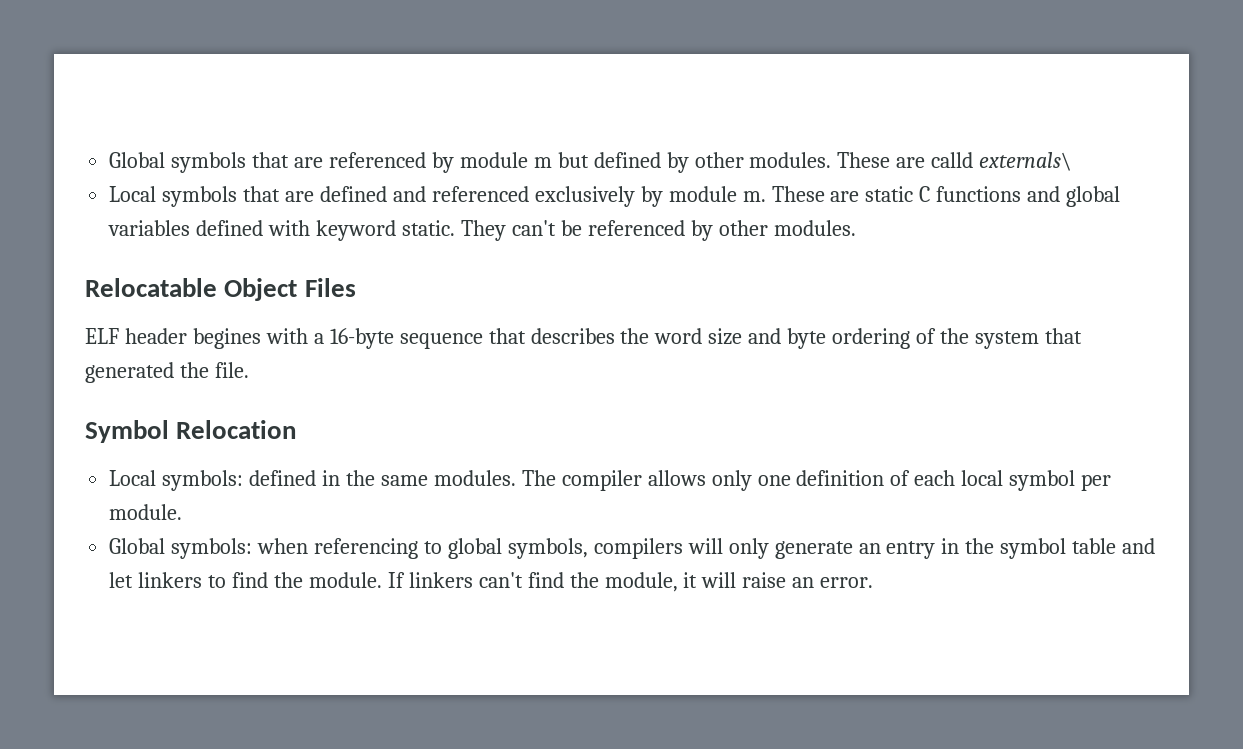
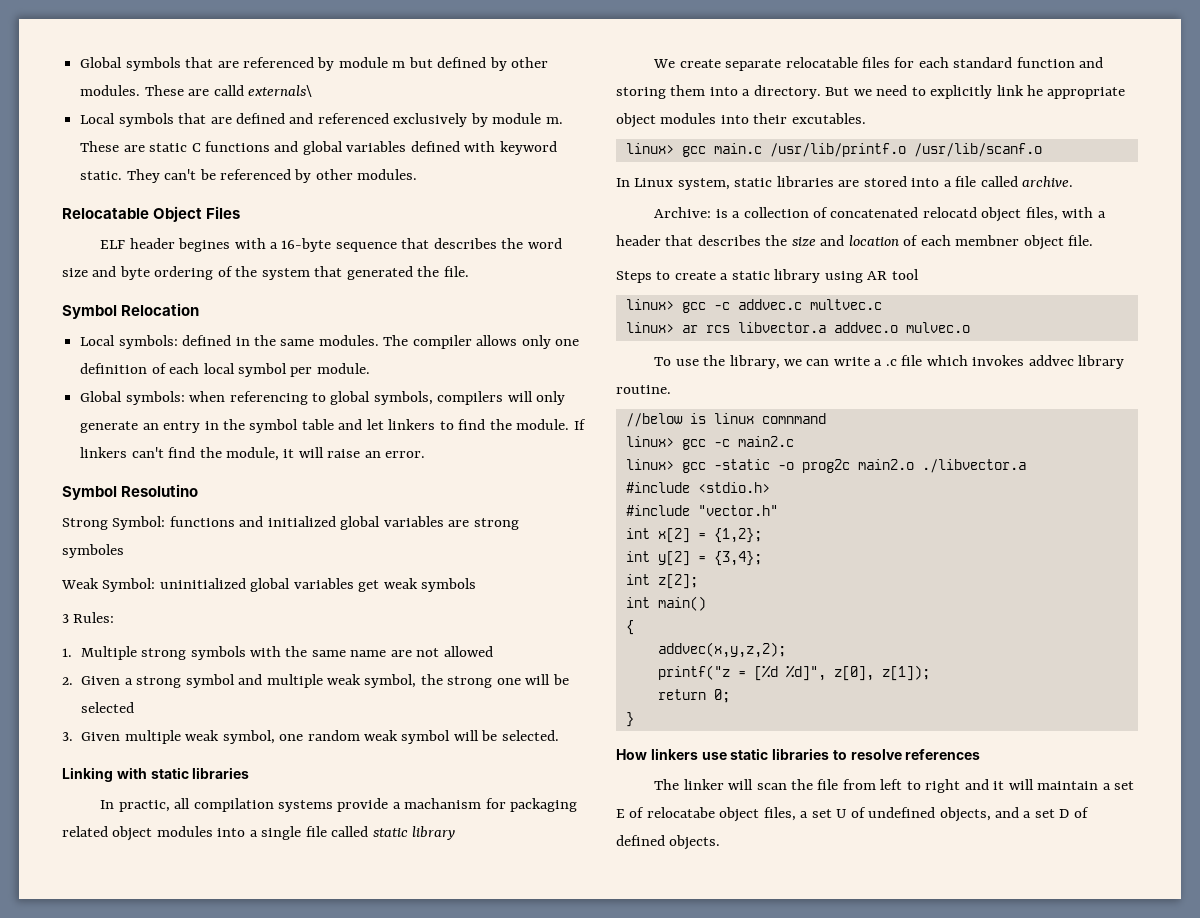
+ Symbol Resolutino
+ Strong Symbol: functions and initialized global variables are strong symboles
+ Weak Symbol: uninitialized global variables get weak symbols
+ 3 Rules:
+ 1. Multiple strong symbols with the same name are not allowed
+ 2. Given a strong symbol and multiple weak symbol, the strong one will be selected
+ 3. Given multiple weak symbol, one random weak symbol will be selected.
+ Linking with static libraries
+ In practic, all compilation systems provide a machanism for packaging related object modules into a single file called static library
+ We create separate relocatable files for each standard function and storing them into a directory. But we need to explicitly link he appropriate object modules into their excutables.
+ linux> gcc main.c /usr/lib/printf.o /usr/lib/scanf.o
+ In Linux system, static libraries are stored into a file called archive.
+ Archive: is a collection of concatenated relocatd object files, with a header that describes the size and location of each membner object file.
+ Steps to create a static library using AR tool
+ linux> gcc -c addvec.c multvec.c
+ linux> ar rcs libvector.a addvec.o mulvec.o
+ To use the library, we can write a .c file which invokes addvec library routine.
+ //below is linux comnmand
+ linux> gcc -c main2.c
+ linux> gcc -static -o prog2c main2.o ./libvector.a
+ #include <stdio.h>
+ #include "vector.h"
+ int x[2] = {1,2};
+ int y[2] = {3,4};
+ int z[2];
+ int main()
+ {
+ addvec(x,y,z,2);
+ printf("z = [%d %d]", z[0], z[1]);
+ return 0;
+ }
+ How linkers use static libraries to resolve references
+ The linker will scan the file from left to right and it will maintain a set E of relocatabe object files, a set U of undefined objects, and a set D of defined objects.

